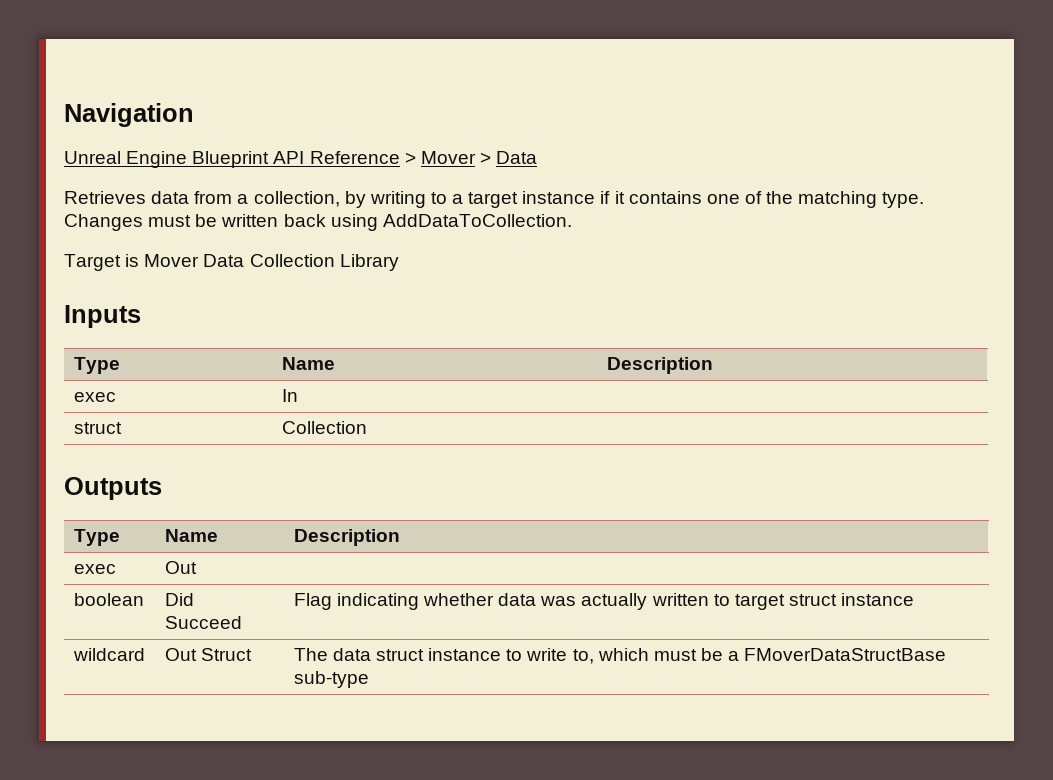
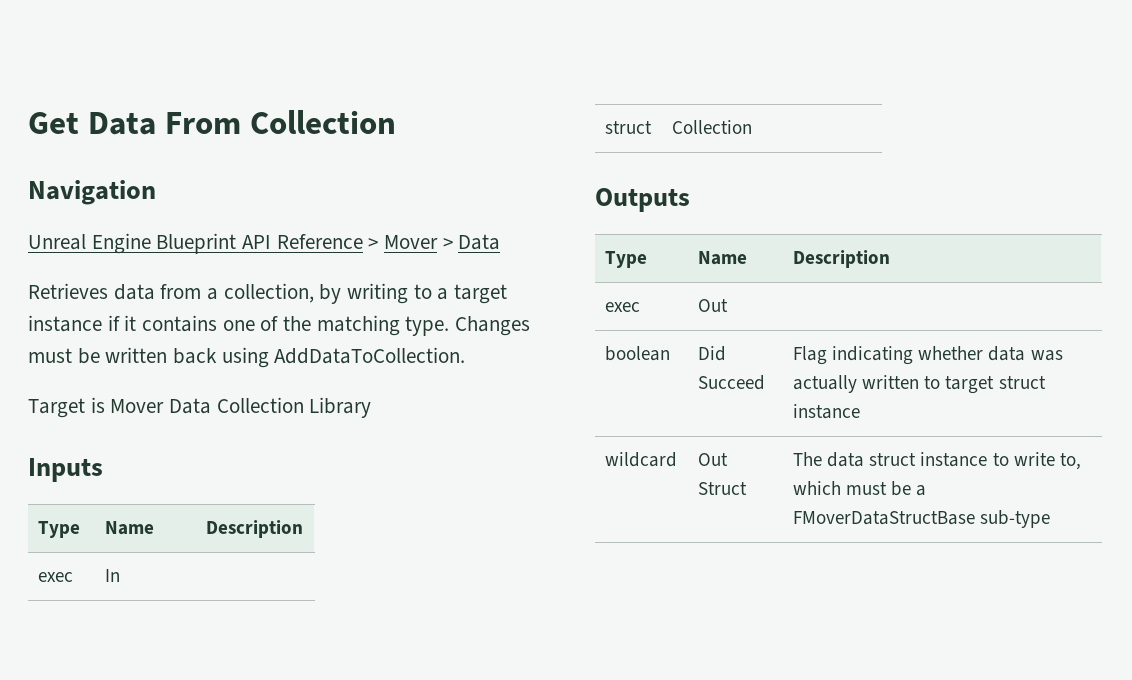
+ Get Data From Collection

